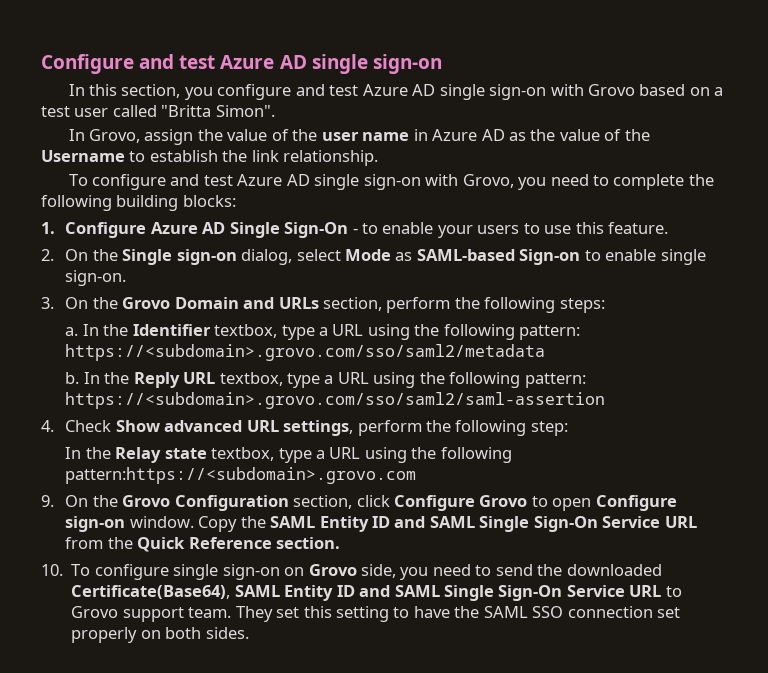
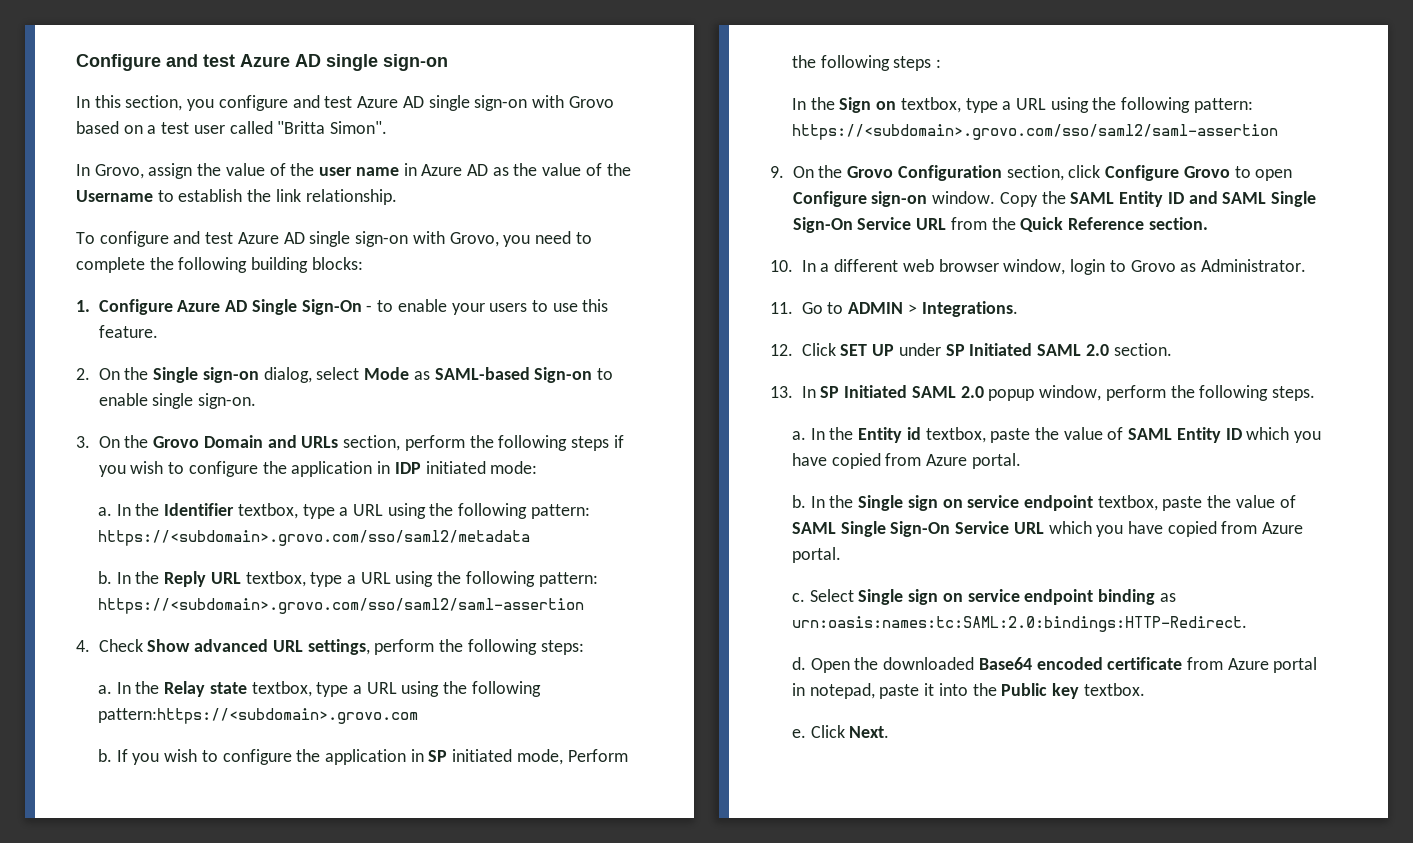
- 3. On the Grovo Domain and URLs section, perform the following steps:
+ 3. On the Grovo Domain and URLs section, perform the following steps if you wish to configure the application in IDP initiated mode:
- 4. Check Show advanced URL settings, perform the following step:
- In the Relay state textbox, type a URL using the following pattern:https://<subdomain>.grovo.com
+ 4. Check Show advanced URL settings, perform the following steps:
+ a. In the Relay state textbox, type a URL using the following pattern:https://<subdomain>.grovo.com
+ b. If you wish to configure the application in SP initiated mode, Perform the following steps :
+ In the Sign on textbox, type a URL using the following pattern: https://<subdomain>.grovo.com/sso/saml2/saml-assertion
- 10. To configure single sign-on on Grovo side, you need to send the downloaded Certificate(Base64), SAML Entity ID and SAML Single Sign-On Service URL to Grovo support team. They set this setting to have the SAML SSO connection set properly on both sides.
+ 10. In a different web browser window, login to Grovo as Administrator.
+ 11. Go to ADMIN > Integrations.
+ 12. Click SET UP under SP Initiated SAML 2.0 section.
+ 13. In SP Initiated SAML 2.0 popup window, perform the following steps.
+ a. In the Entity id textbox, paste the value of SAML Entity ID which you have copied from Azure portal.
+ b. In the Single sign on service endpoint textbox, paste the value of SAML Single Sign-On Service URL which you have copied from Azure portal.
+ c. Select Single sign on service endpoint binding as urn:oasis:names:tc:SAML:2.0:bindings:HTTP-Redirect.
+ d. Open the downloaded Base64 encoded certificate from Azure portal in notepad, paste it into the Public key textbox.
+ e. Click Next.

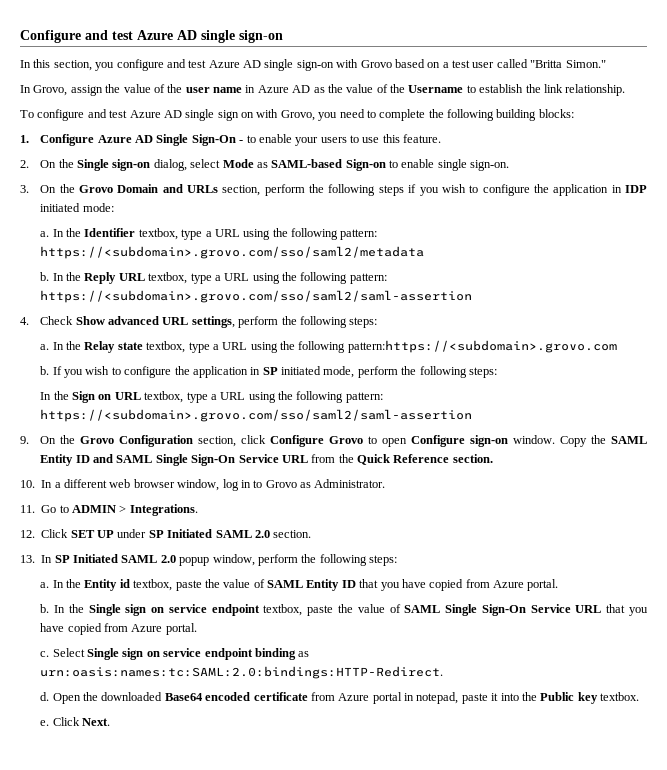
- In this section, you configure and test Azure AD single sign-on with Grovo based on a test user called "Britta Simon".
+ In this section, you configure and test Azure AD single sign-on with Grovo based on a test user called "Britta Simon."
- To configure and test Azure AD single sign-on with Grovo, you need to complete the following building blocks:
+ To configure and test Azure AD single sign on with Grovo, you need to complete the following building blocks:
- If you wish to configure the application in SP initiated mode, Perform the following steps :
+ If you wish to configure the application in SP initiated mode, perform the following steps:
- In the Sign on textbox, type a URL using the following pattern: https://<subdomain>.grovo.com/sso/saml2/saml-assertion
+ In the Sign on URL textbox, type a URL using the following pattern: https://<subdomain>.grovo.com/sso/saml2/saml-assertion
- 10. In a different web browser window, login to Grovo as Administrator.
+ 10. In a different web browser window, log in to Grovo as Administrator.
- 13. In SP Initiated SAML 2.0 popup window, perform the following steps.
+ 13. In SP Initiated SAML 2.0 popup window, perform the following steps:
- In the Entity id textbox, paste the value of SAML Entity ID which you have copied from Azure portal.
+ In the Entity id textbox, paste the value of SAML Entity ID that you have copied from Azure portal.
- In the Single sign on service endpoint textbox, paste the value of SAML Single Sign-On Service URL which you have copied from Azure portal.
+ In the Single sign on service endpoint textbox, paste the value of SAML Single Sign-On Service URL that you have copied from Azure portal.

